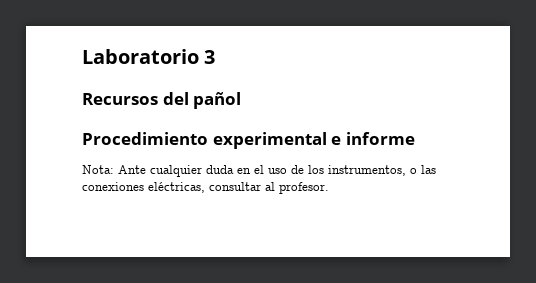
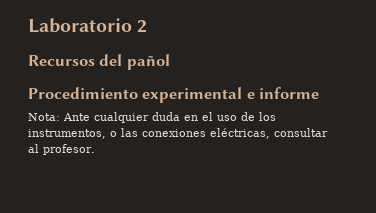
- Laboratorio 3
+ Laboratorio 2

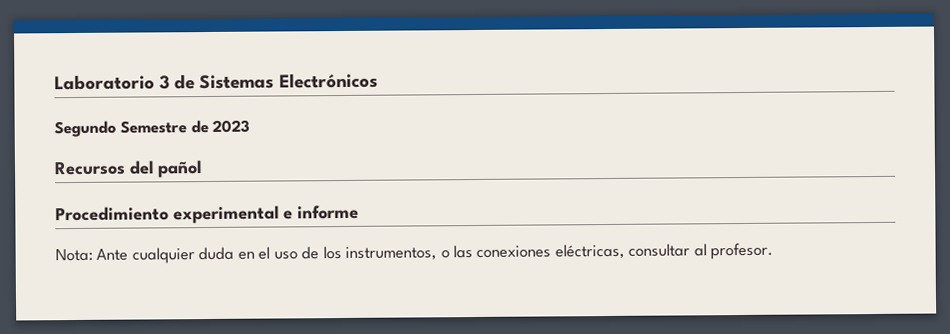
- Laboratorio 2
+ Laboratorio 3 de Sistemas Electrónicos
+ Segundo Semestre de 2023

